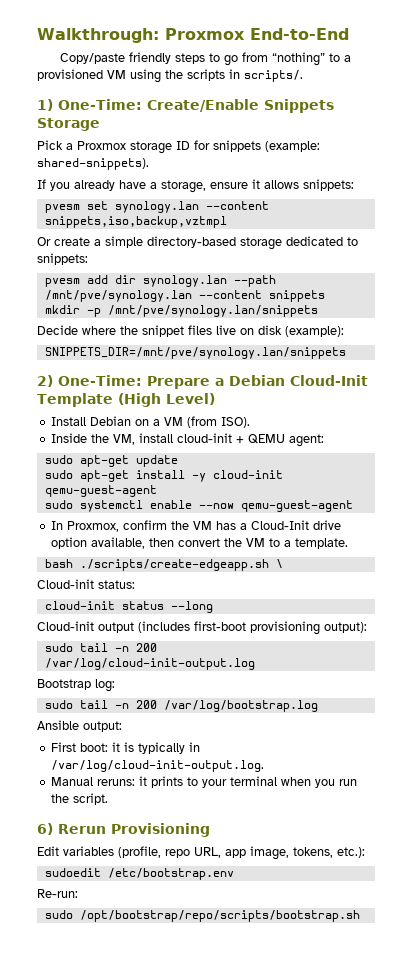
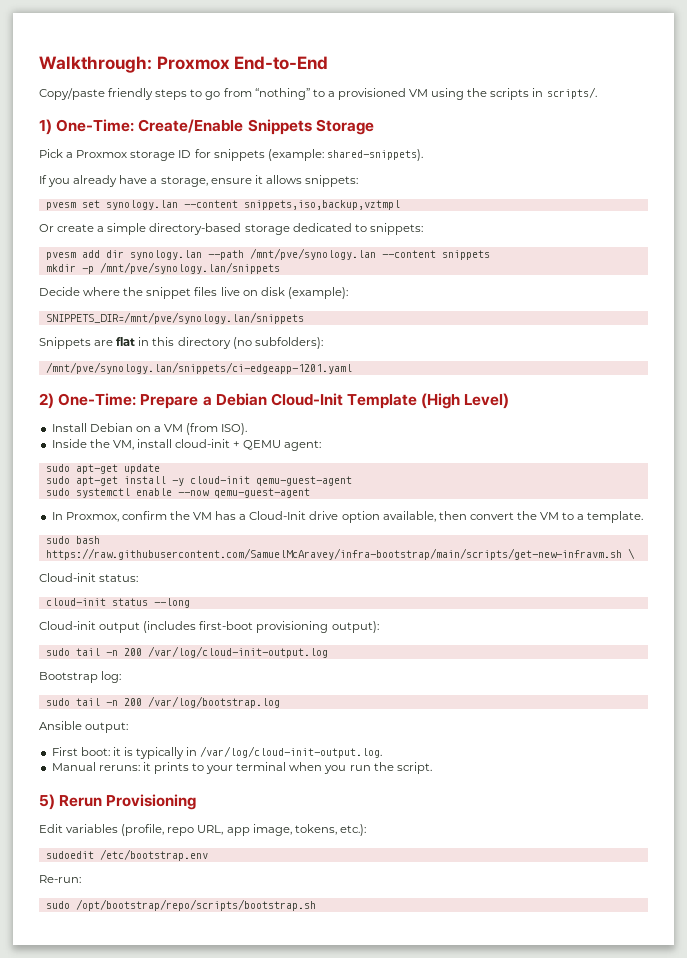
+ Snippets are flat in this directory (no subfolders):
+ /mnt/pve/synology.lan/snippets/ci-edgeapp-1201.yaml
- bash ./scripts/create-edgeapp.sh \
+ sudo bash https://raw.githubusercontent.com/SamuelMcAravey/infra-bootstrap/main/scripts/get-new-infravm.sh \
- 6) Rerun Provisioning
+ 5) Rerun Provisioning

